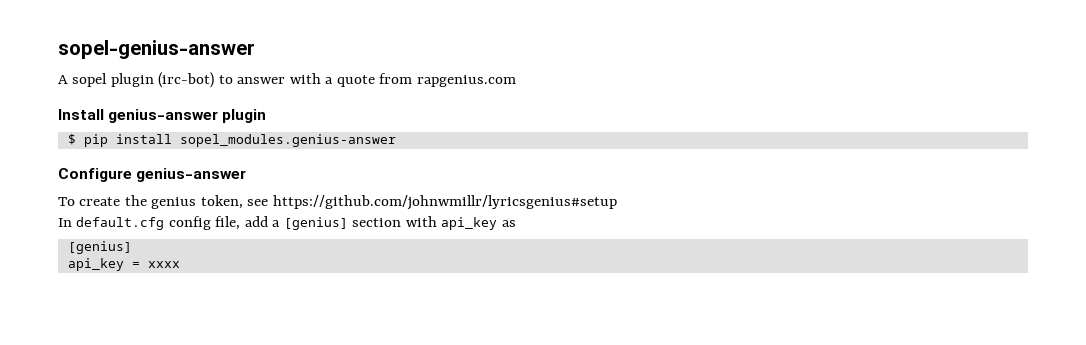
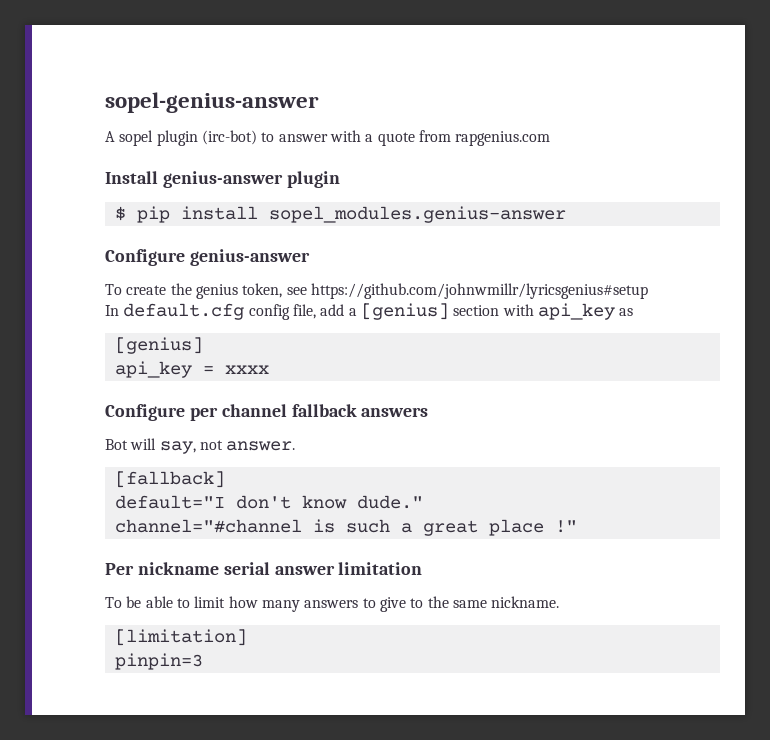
+ Configure per channel fallback answers
+ Bot will say, not answer.
+ [fallback]
+ default="I don't know dude."
+ channel="#channel is such a great place !"
+ Per nickname serial answer limitation
+ To be able to limit how many answers to give to the same nickname.
+ [limitation]
+ pinpin=3

